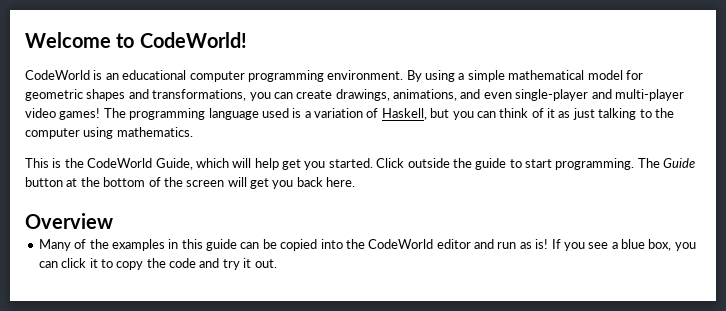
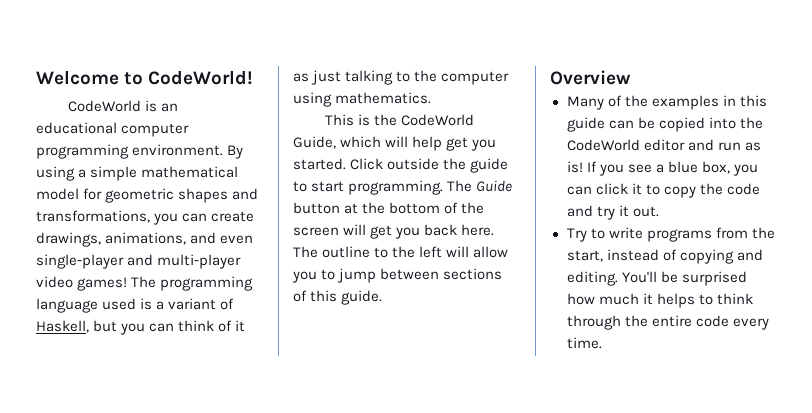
- The programming language used is a variation of Haskell, but you can think of it as just talking to the computer using mathematics.
+ The programming language used is a variant of Haskell, but you can think of it as just talking to the computer using mathematics.
+ The outline to the left will allow you to jump between sections of this guide.
+ Try to write programs from the start, instead of copying and editing. You'll be surprised how much it helps to think through the entire code every time.

